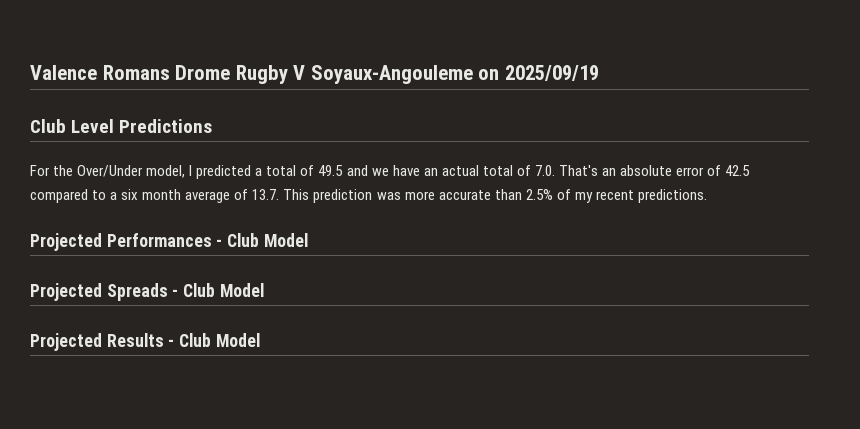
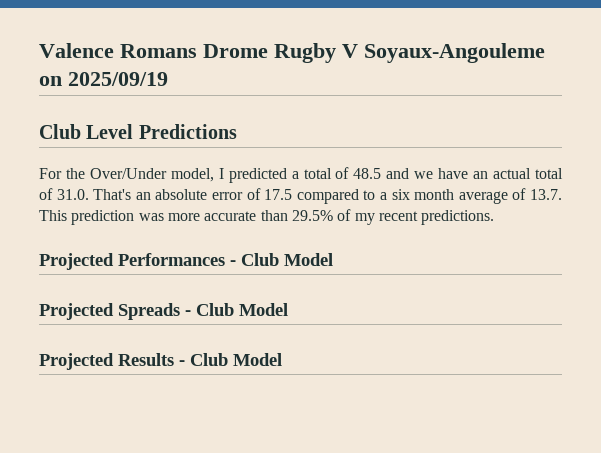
- For the Over/Under model, I predicted a total of 49.5 and we have an actual total of 7.0. That's an absolute error of 42.5 compared to a six month average of 13.7. This prediction was more accurate than 2.5% of my recent predictions.
+ For the Over/Under model, I predicted a total of 48.5 and we have an actual total of 31.0. That's an absolute error of 17.5 compared to a six month average of 13.7. This prediction was more accurate than 29.5% of my recent predictions.

